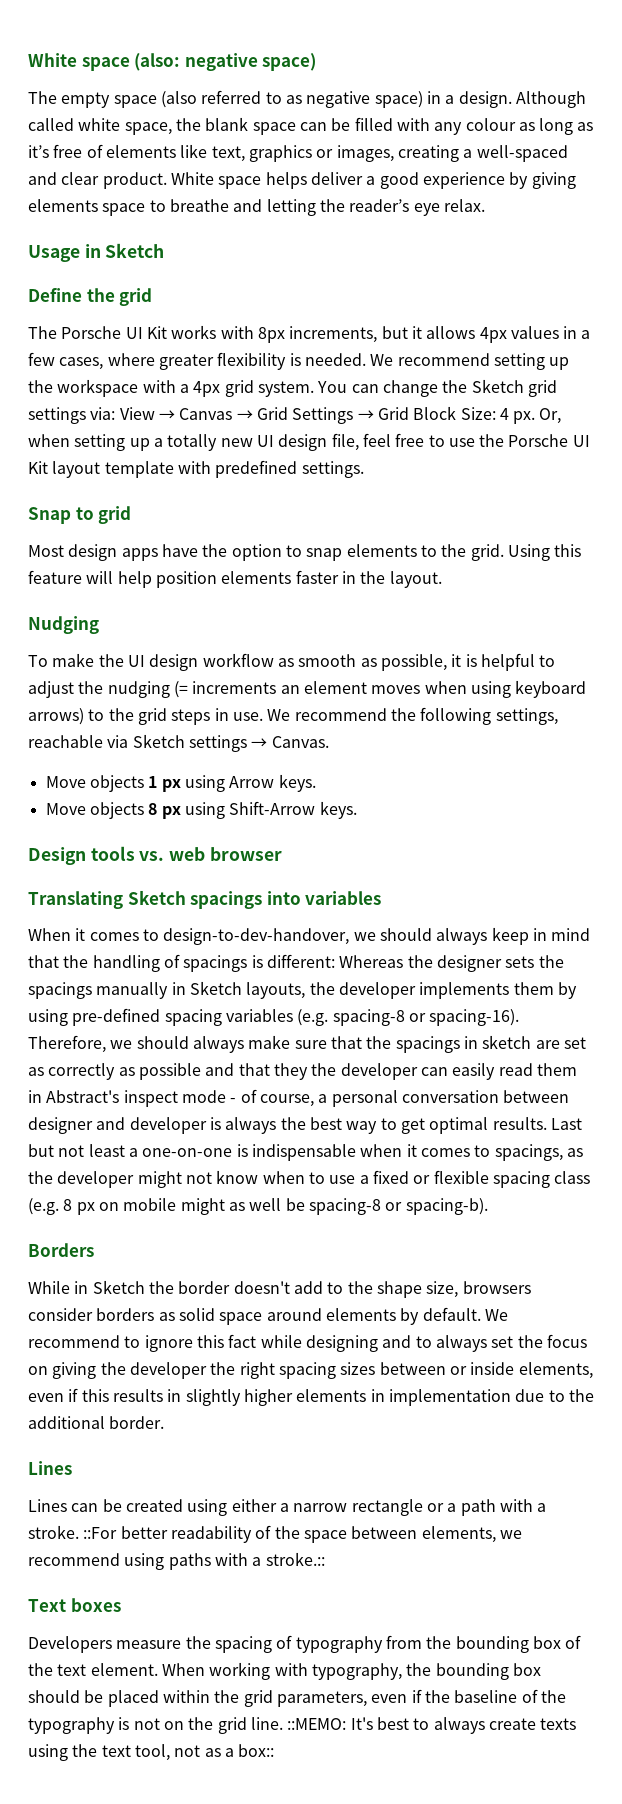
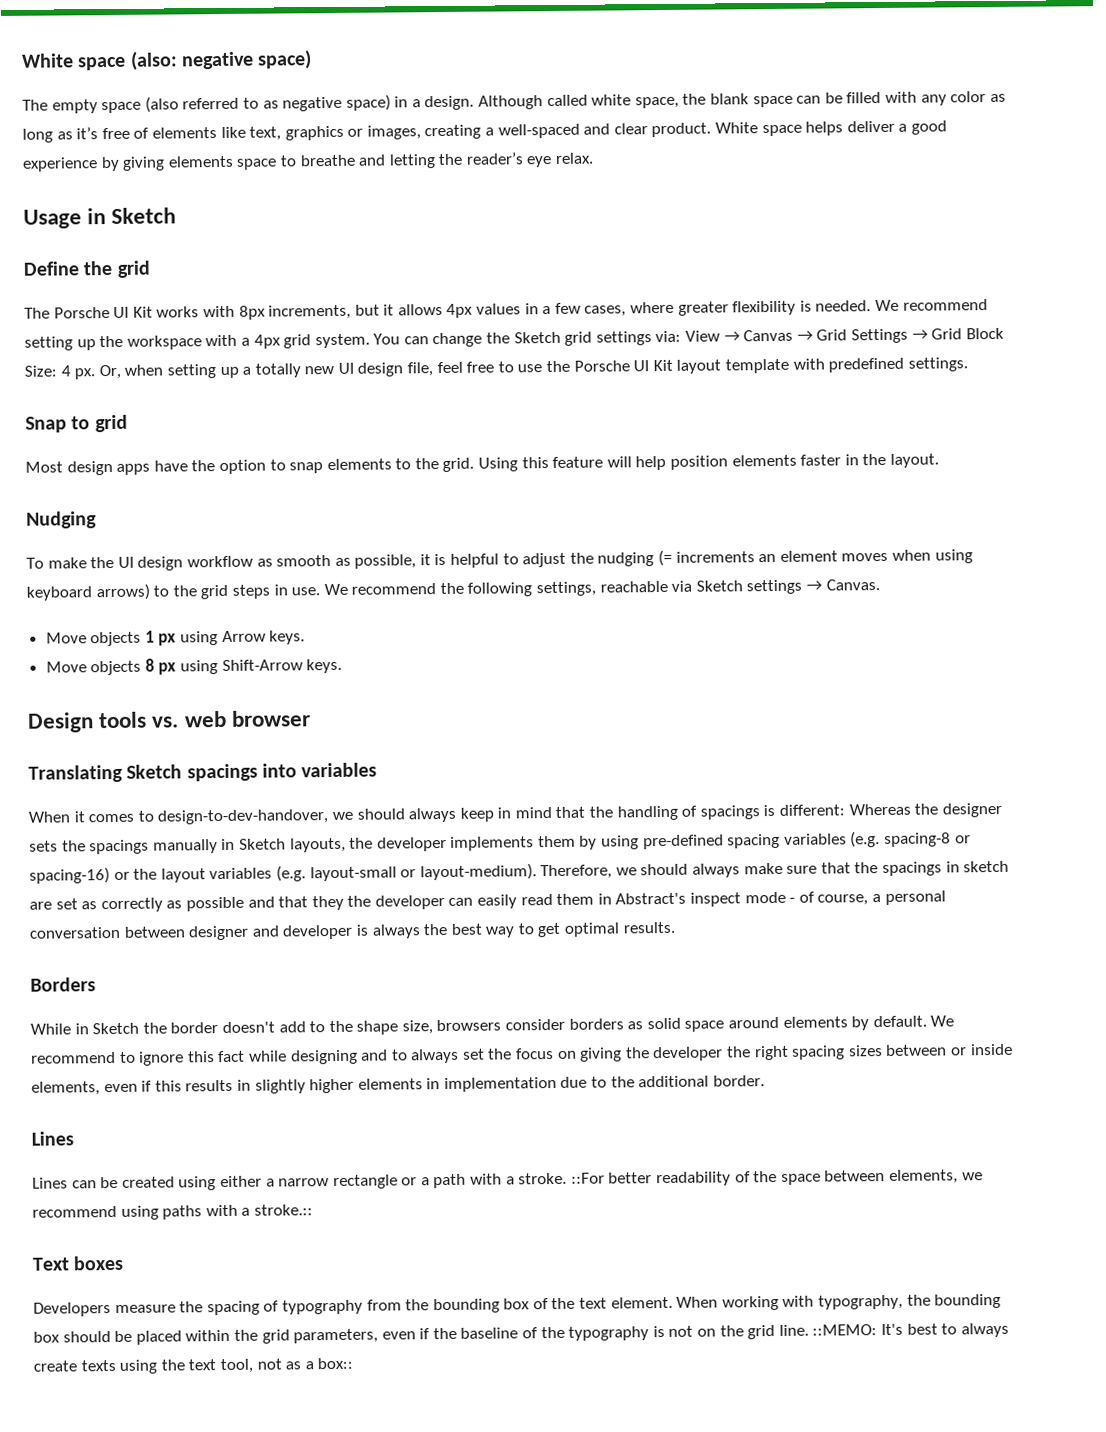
- Although called white space, the blank space can be filled with any colour as long as it’s free of elements like text, graphics or images, creating a well-spaced and clear product.
+ Although called white space, the blank space can be filled with any color as long as it’s free of elements like text, graphics or images, creating a well-spaced and clear product.
- When it comes to design-to-dev-handover, we should always keep in mind that the handling of spacings is different: Whereas the designer sets the spacings manually in Sketch layouts, the developer implements them by using pre-defined spacing variables (e.g. spacing-8 or spacing-16).
+ When it comes to design-to-dev-handover, we should always keep in mind that the handling of spacings is different: Whereas the designer sets the spacings manually in Sketch layouts, the developer implements them by using pre-defined spacing variables (e.g. spacing-8 or spacing-16) or the layout variables (e.g. layout-small or layout-medium).
- Last but not least a one-on-one is indispensable when it comes to spacings, as the developer might not know when to use a fixed or flexible spacing class (e.g. 8 px on mobile might as well be spacing-8 or spacing-b).

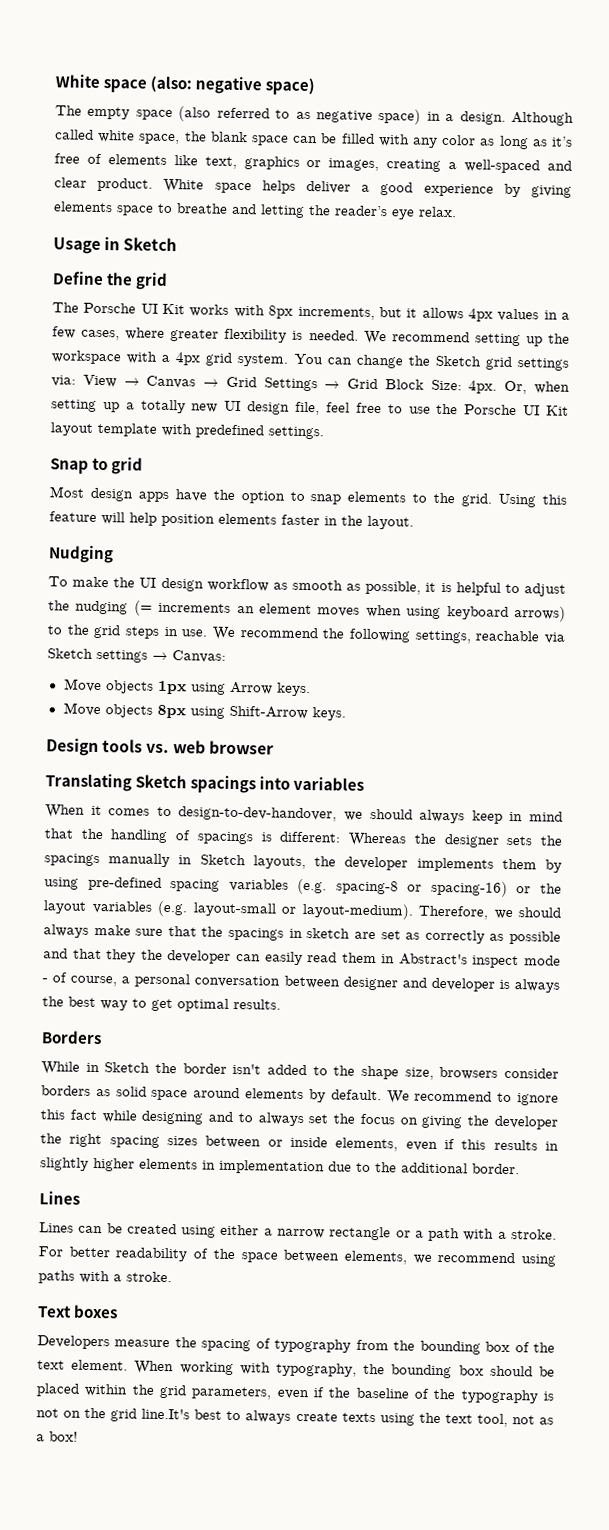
- You can change the Sketch grid settings via: View → Canvas → Grid Settings → Grid Block Size: 4 px.
+ You can change the Sketch grid settings via: View → Canvas → Grid Settings → Grid Block Size: 4px.
- We recommend the following settings, reachable via Sketch settings → Canvas.
- Move objects 1 px using Arrow keys.
+ We recommend the following settings, reachable via Sketch settings → Canvas:
+ Move objects 1px using Arrow keys.
- Move objects 8 px using Shift-Arrow keys.
+ Move objects 8px using Shift-Arrow keys.
- While in Sketch the border doesn't add to the shape size, browsers consider borders as solid space around elements by default.
+ While in Sketch the border isn't added to the shape size, browsers consider borders as solid space around elements by default.
- Lines can be created using either a narrow rectangle or a path with a stroke. ::For better readability of the space between elements, we recommend using paths with a stroke.::
+ Lines can be created using either a narrow rectangle or a path with a stroke. For better readability of the space between elements, we recommend using paths with a stroke.
- When working with typography, the bounding box should be placed within the grid parameters, even if the baseline of the typography is not on the grid line. ::MEMO: It's best to always create texts using the text tool, not as a box::
+ When working with typography, the bounding box should be placed within the grid parameters, even if the baseline of the typography is not on the grid line.It's best to always create texts using the text tool, not as a box!

